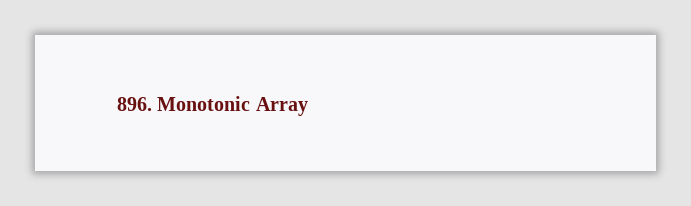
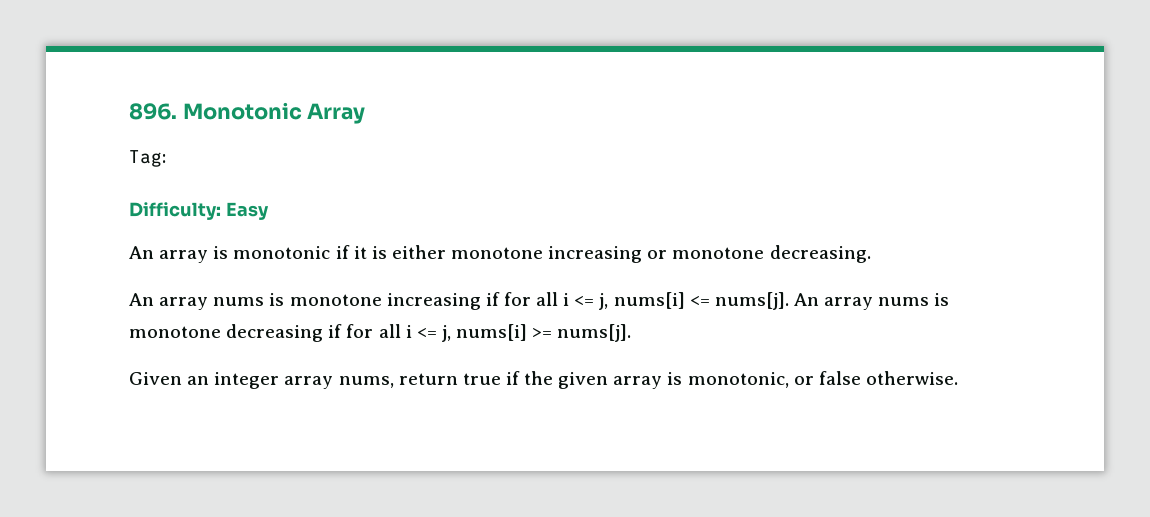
+ Tag:
+ Difficulty: Easy
+ An array is monotonic if it is either monotone increasing or monotone decreasing.
+ An array nums is monotone increasing if for all i <= j, nums[i] <= nums[j]. An array nums is monotone decreasing if for all i <= j, nums[i] >= nums[j].
+ Given an integer array nums, return true if the given array is monotonic, or false otherwise.

